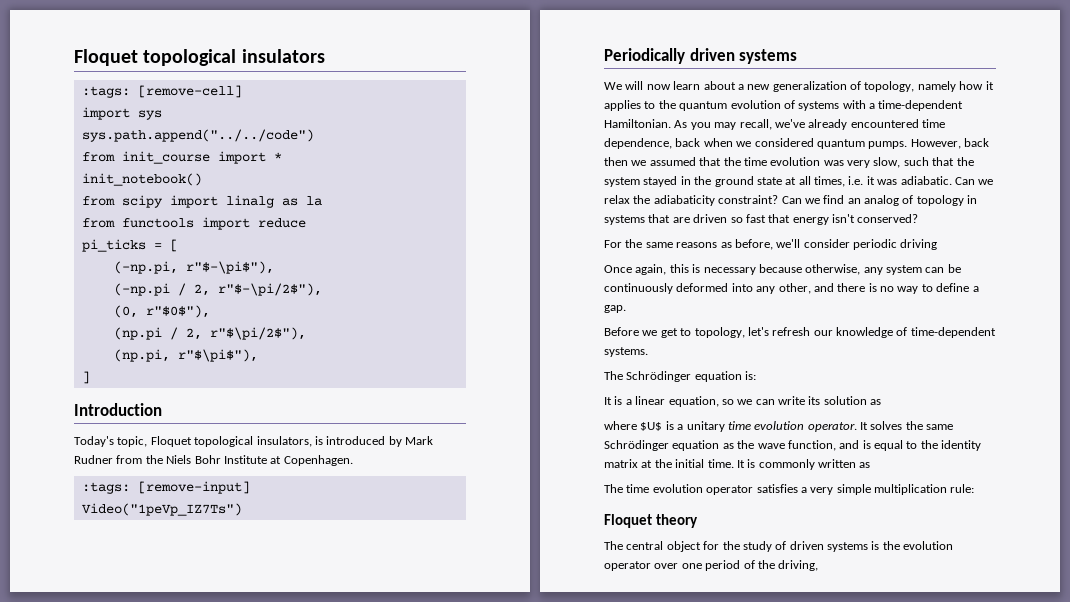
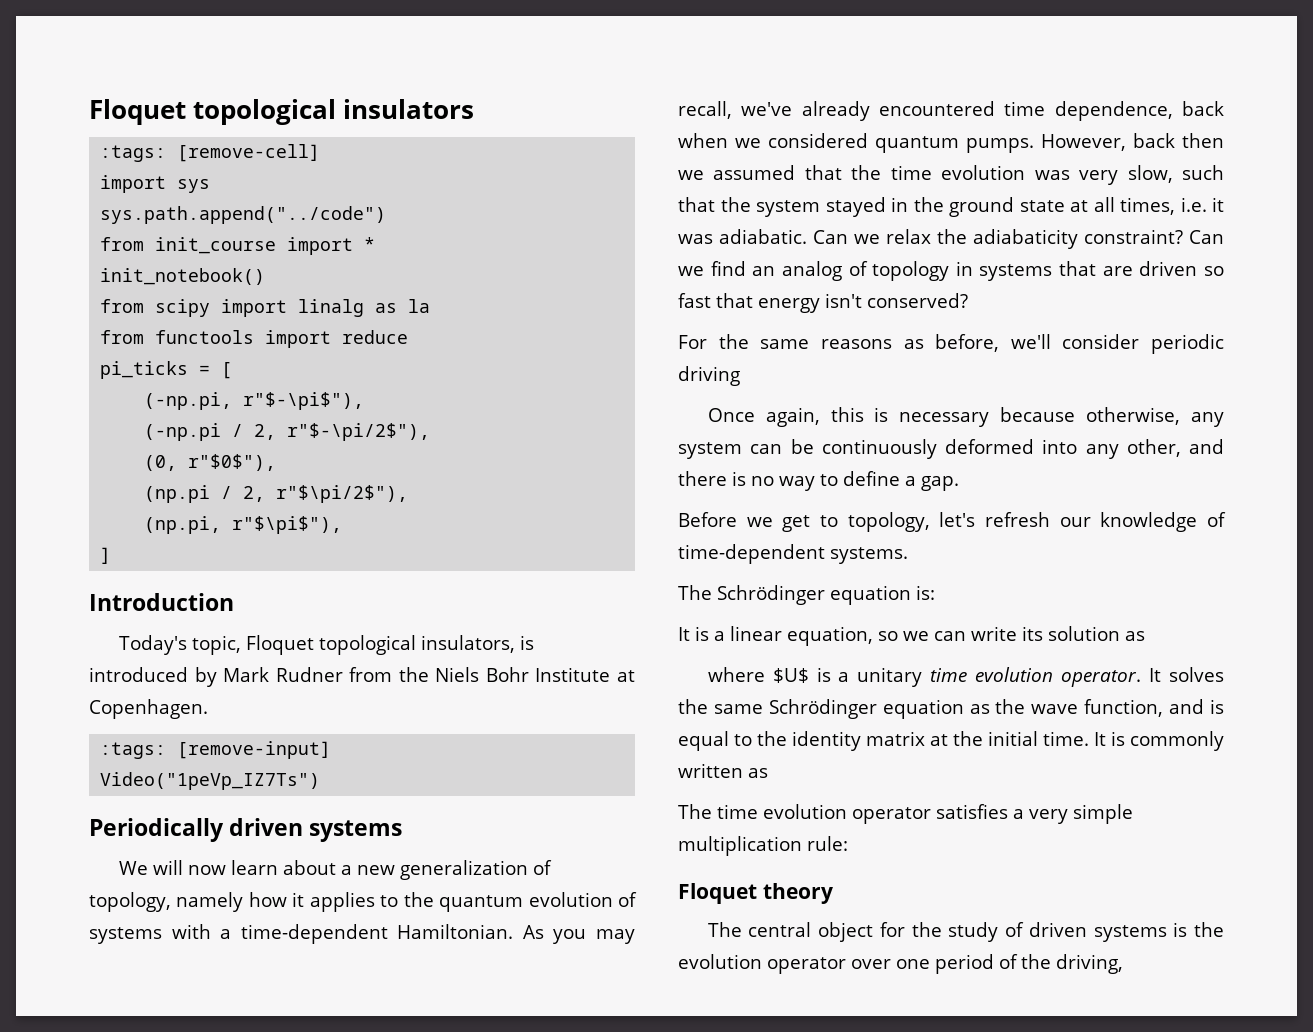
- sys.path.append("../../code")
+ sys.path.append("../code")

